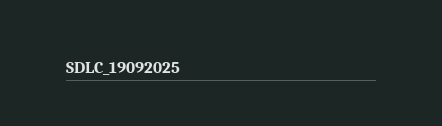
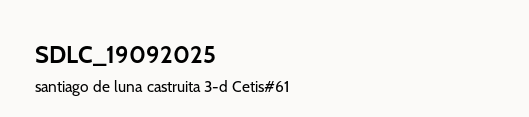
+ santiago de luna castruita 3-d Cetis#61

